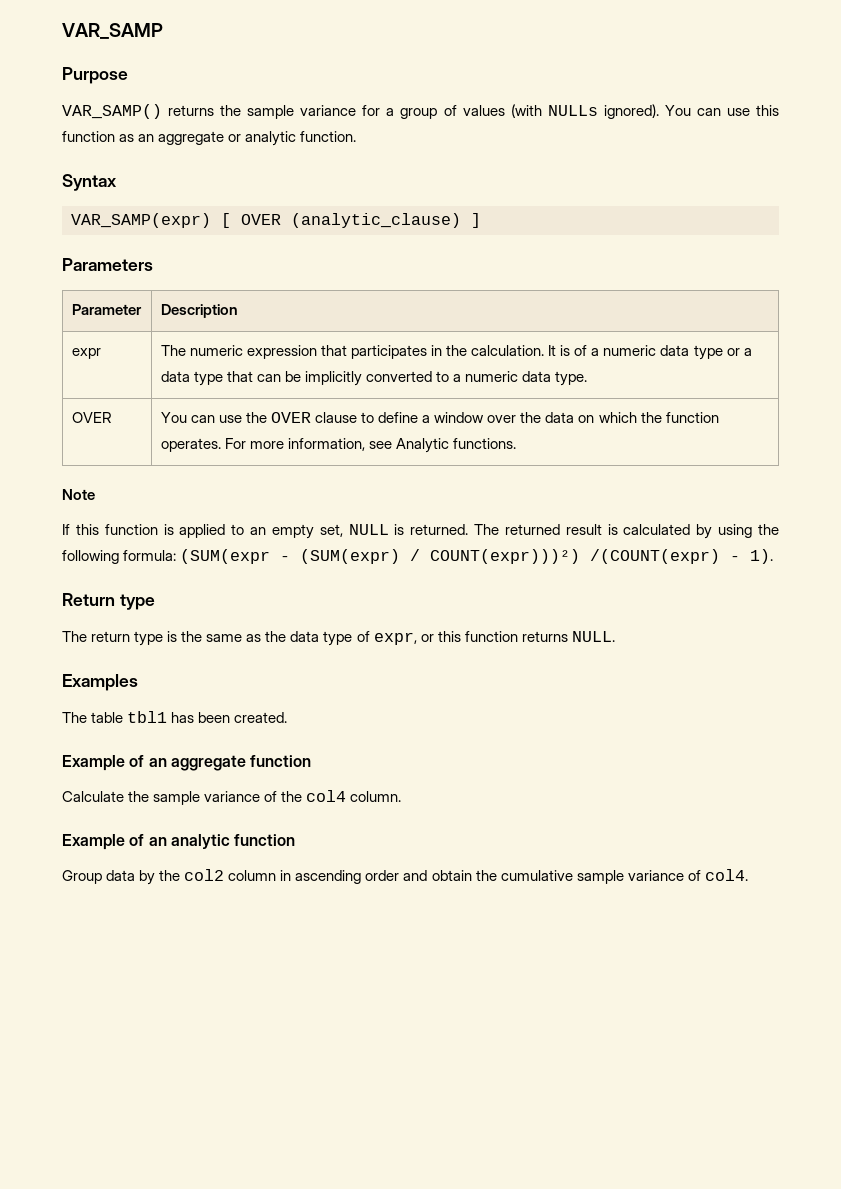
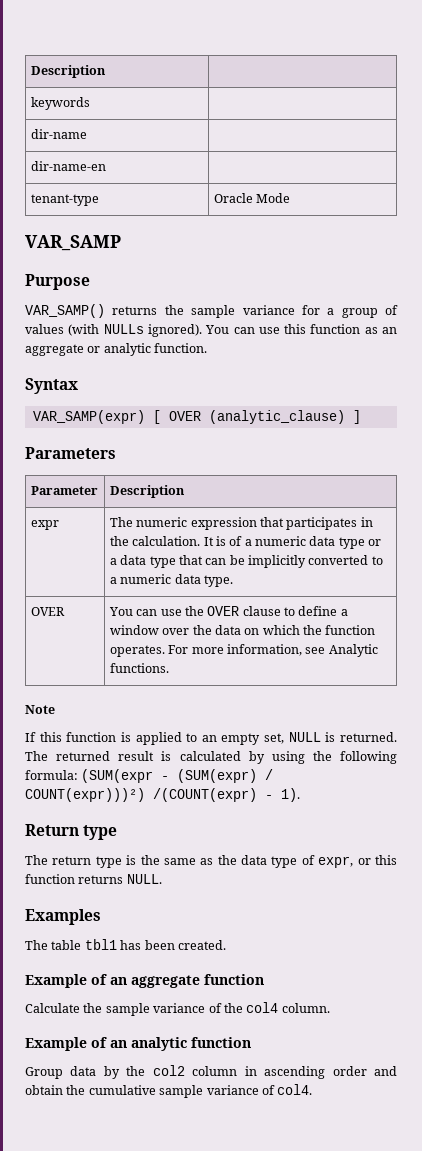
+ Description |
+ keywords |
+ dir-name |
+ dir-name-en |
+ tenant-type | Oracle Mode

